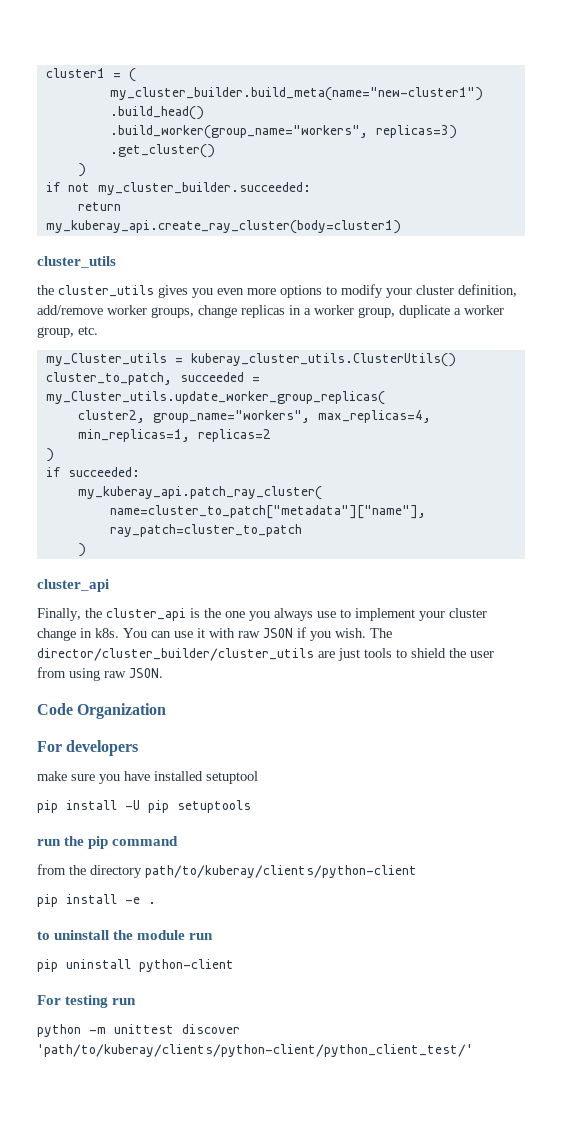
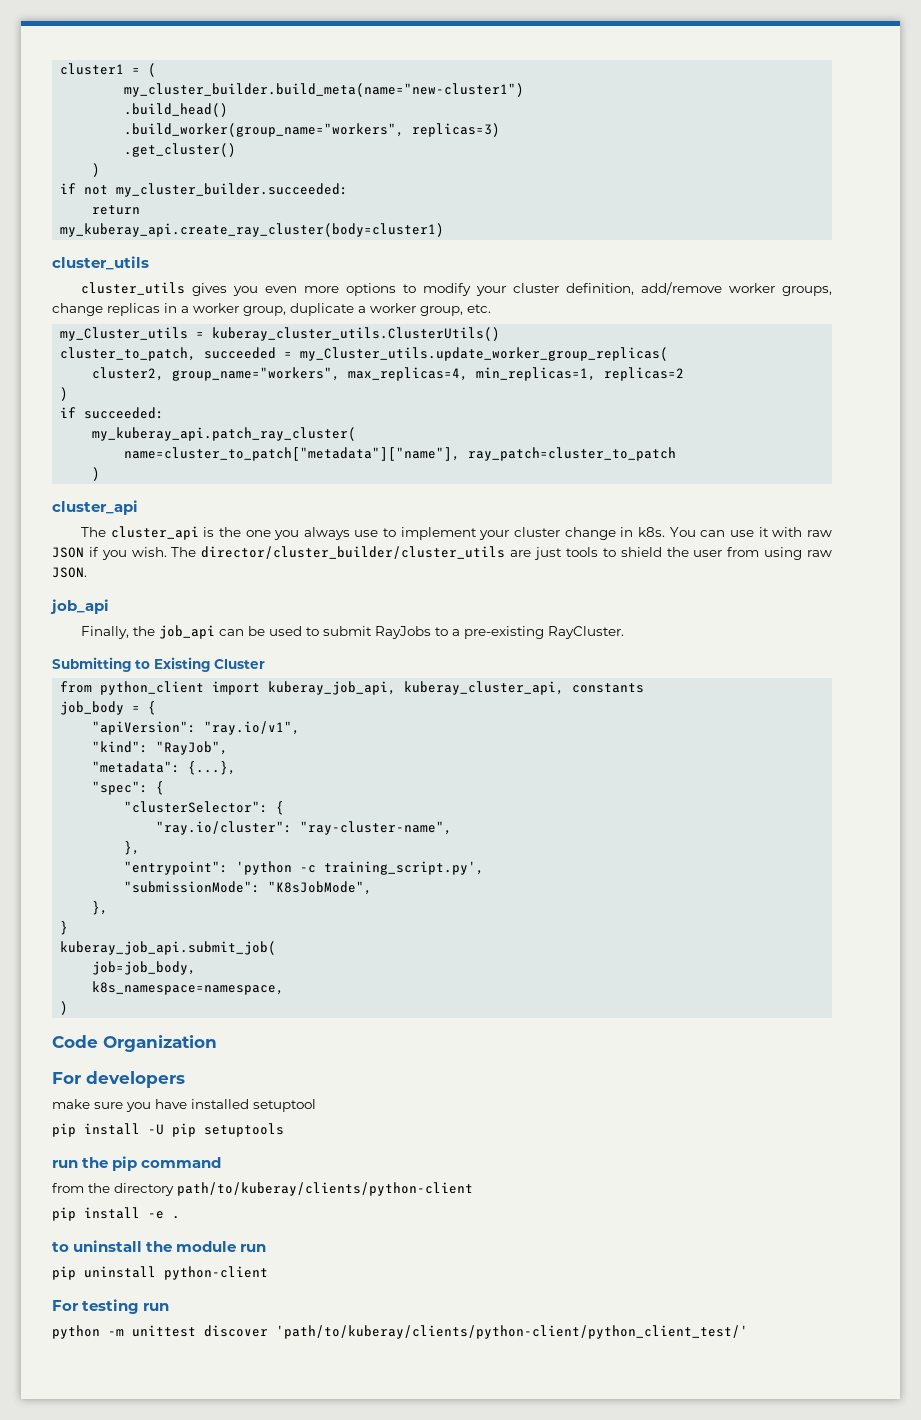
- the cluster_utils gives you even more options to modify your cluster definition, add/remove worker groups, change replicas in a worker group, duplicate a worker group, etc.
+ cluster_utils gives you even more options to modify your cluster definition, add/remove worker groups, change replicas in a worker group, duplicate a worker group, etc.
- Finally, the cluster_api is the one you always use to implement your cluster change in k8s.
+ The cluster_api is the one you always use to implement your cluster change in k8s.
  The director/cluster_builder/cluster_utils are just tools to shield the user from using raw JSON.
+ job_api
+ Finally, the job_api can be used to submit RayJobs to a pre-existing RayCluster.
+ Submitting to Existing Cluster
+ from python_client import kuberay_job_api, kuberay_cluster_api, constants
+ job_body = {
+ "apiVersion": "ray.io/v1",
+ "kind": "RayJob",
+ "metadata": {...},
+ "spec": {
+ "clusterSelector": {
+ "ray.io/cluster": "ray-cluster-name",
+ },
+ "entrypoint": 'python -c training_script.py',
+ "submissionMode": "K8sJobMode",
+ },
+ }
+ kuberay_job_api.submit_job(
+ job=job_body,
+ k8s_namespace=namespace,
+ )

